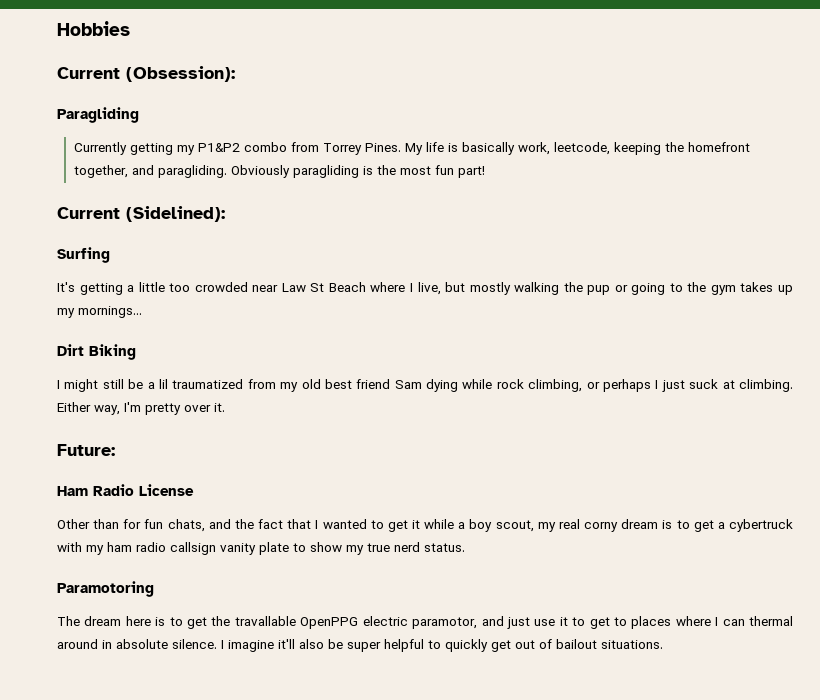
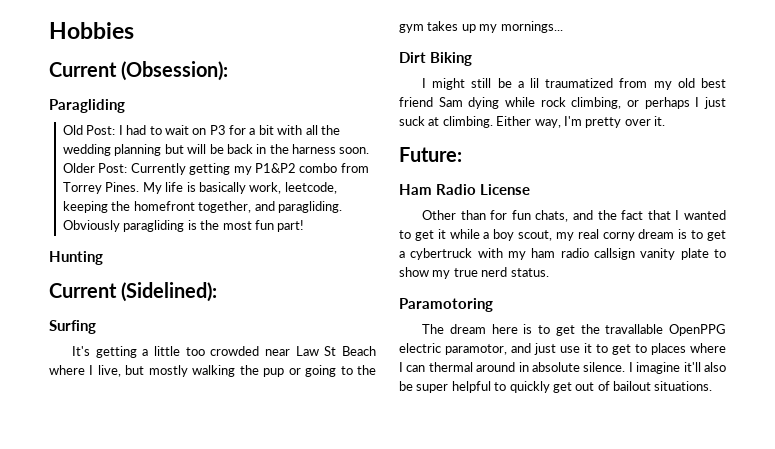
- Currently getting my P1&P2 combo from Torrey Pines.
+ Old Post: I had to wait on P3 for a bit with all the wedding planning but will be back in the harness soon. Older Post: Currently getting my P1&P2 combo from Torrey Pines.
+ Hunting

